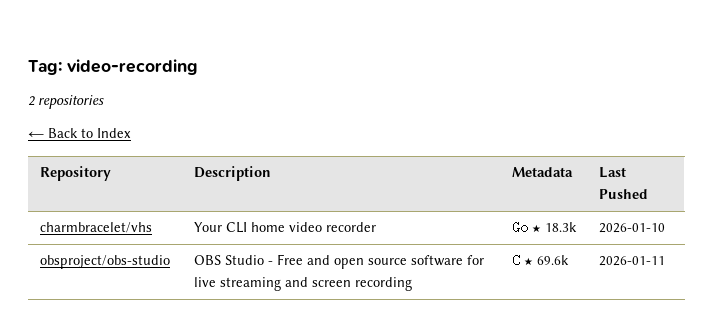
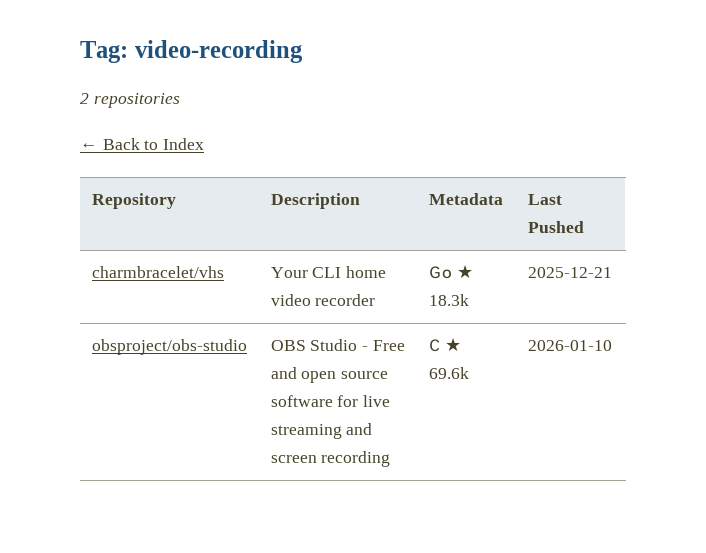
- charmbracelet/vhs | Your CLI home video recorder | Go ★ 18.3k | 2026-01-10
+ charmbracelet/vhs | Your CLI home video recorder | Go ★ 18.3k | 2025-12-21
- obsproject/obs-studio | OBS Studio - Free and open source software for live streaming and screen recording | C ★ 69.6k | 2026-01-11
+ obsproject/obs-studio | OBS Studio - Free and open source software for live streaming and screen recording | C ★ 69.6k | 2026-01-10

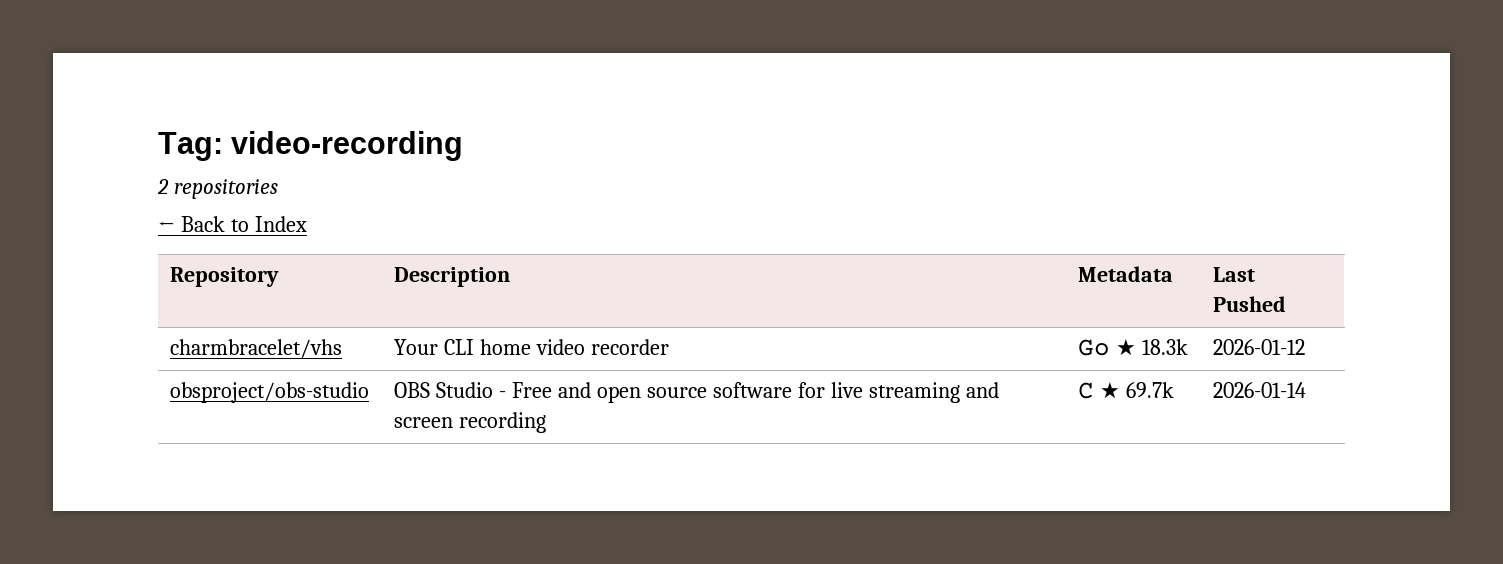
- charmbracelet/vhs | Your CLI home video recorder | Go ★ 18.3k | 2025-12-21
+ charmbracelet/vhs | Your CLI home video recorder | Go ★ 18.3k | 2026-01-12
- obsproject/obs-studio | OBS Studio - Free and open source software for live streaming and screen recording | C ★ 69.6k | 2026-01-10
+ obsproject/obs-studio | OBS Studio - Free and open source software for live streaming and screen recording | C ★ 69.7k | 2026-01-14

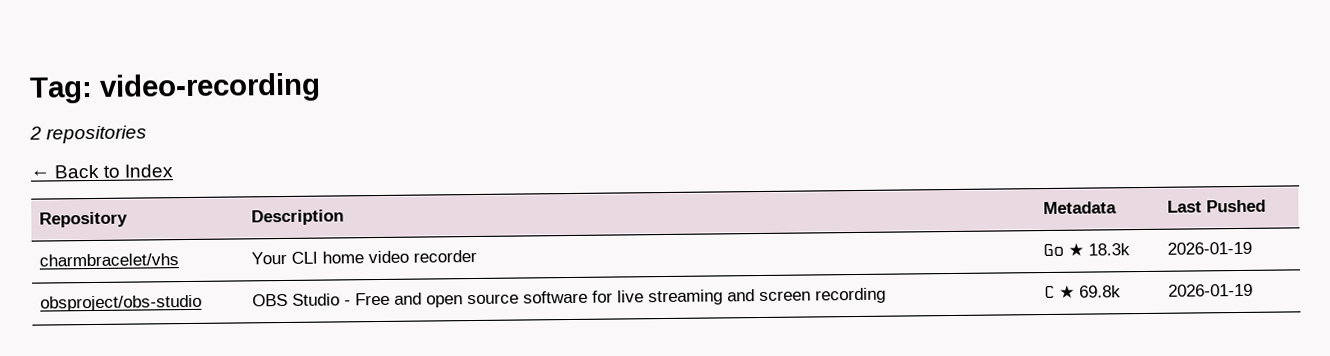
- charmbracelet/vhs | Your CLI home video recorder | Go ★ 18.3k | 2026-01-12
+ charmbracelet/vhs | Your CLI home video recorder | Go ★ 18.3k | 2026-01-19
- obsproject/obs-studio | OBS Studio - Free and open source software for live streaming and screen recording | C ★ 69.7k | 2026-01-14
+ obsproject/obs-studio | OBS Studio - Free and open source software for live streaming and screen recording | C ★ 69.8k | 2026-01-19

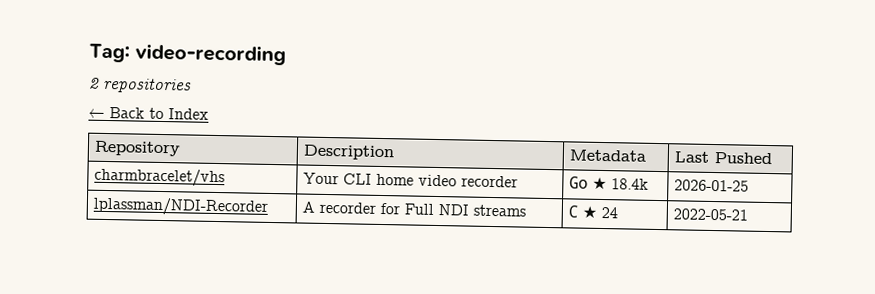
- charmbracelet/vhs | Your CLI home video recorder | Go ★ 18.3k | 2026-01-19
- obsproject/obs-studio | OBS Studio - Free and open source software for live streaming and screen recording | C ★ 69.8k | 2026-01-19
+ charmbracelet/vhs | Your CLI home video recorder | Go ★ 18.4k | 2026-01-25
+ lplassman/NDI-Recorder | A recorder for Full NDI streams | C ★ 24 | 2022-05-21

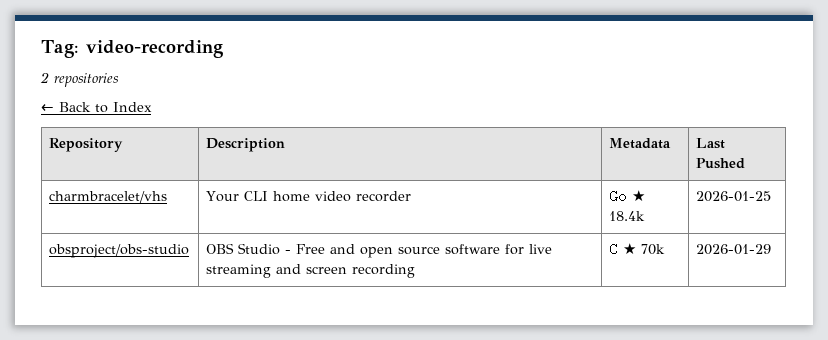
- lplassman/NDI-Recorder | A recorder for Full NDI streams | C ★ 24 | 2022-05-21
+ obsproject/obs-studio | OBS Studio - Free and open source software for live streaming and screen recording | C ★ 70k | 2026-01-29

